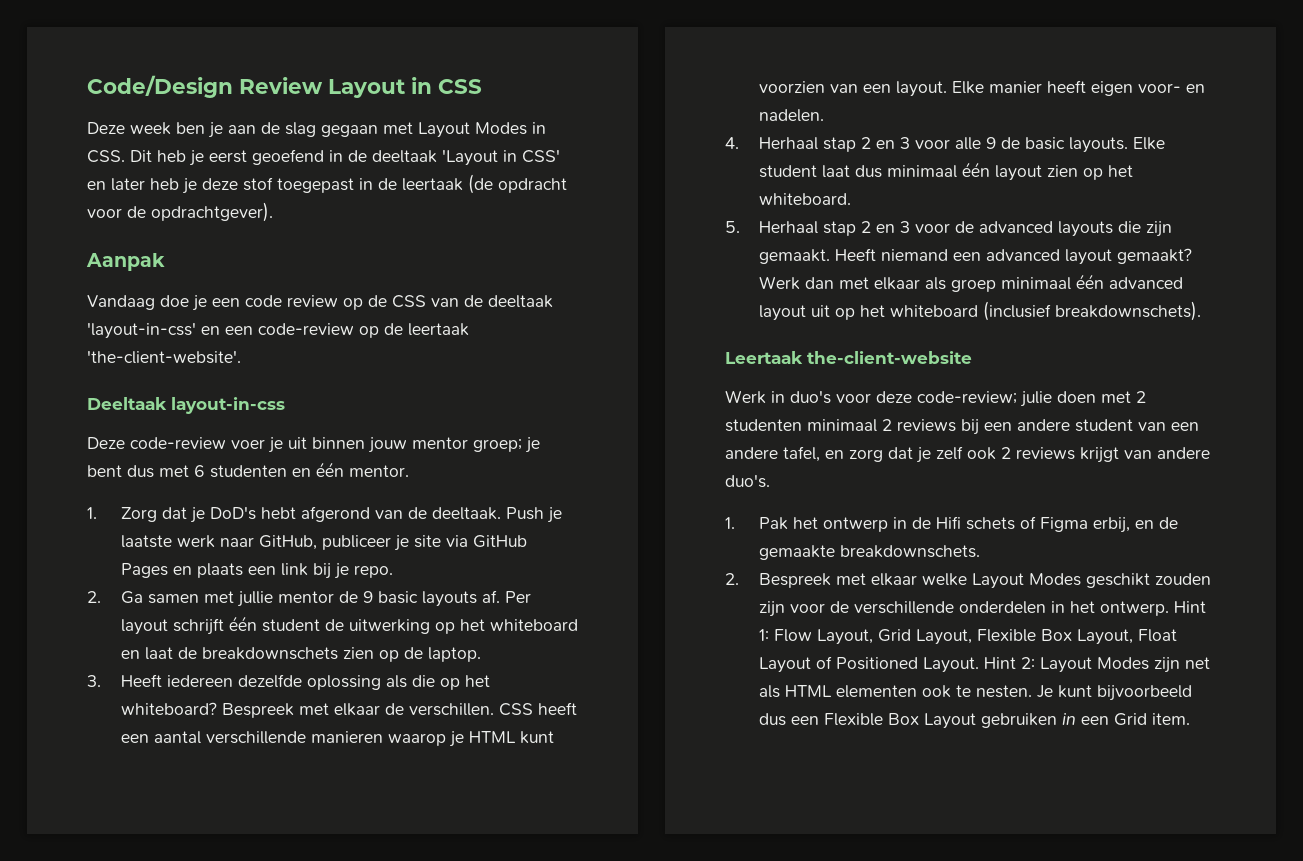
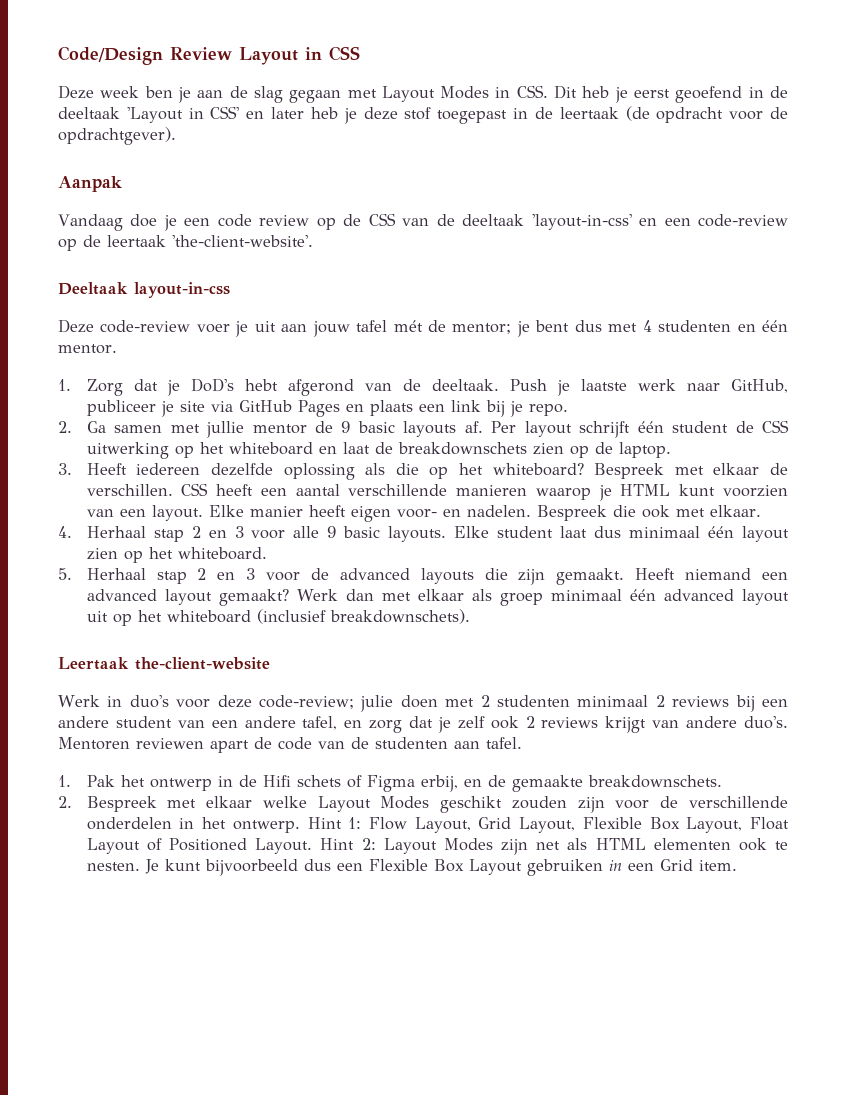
- Deze code-review voer je uit binnen jouw mentor groep; je bent dus met 6 studenten en één mentor.
+ Deze code-review voer je uit aan jouw tafel mét de mentor; je bent dus met 4 studenten en één mentor.
- Per layout schrijft één student de uitwerking op het whiteboard en laat de breakdownschets zien op de laptop.
+ Per layout schrijft één student de CSS uitwerking op het whiteboard en laat de breakdownschets zien op de laptop.
+ Bespreek die ook met elkaar.
- 4. Herhaal stap 2 en 3 voor alle 9 de basic layouts.
+ 4. Herhaal stap 2 en 3 voor alle 9 basic layouts.
+ Mentoren reviewen apart de code van de studenten aan tafel.

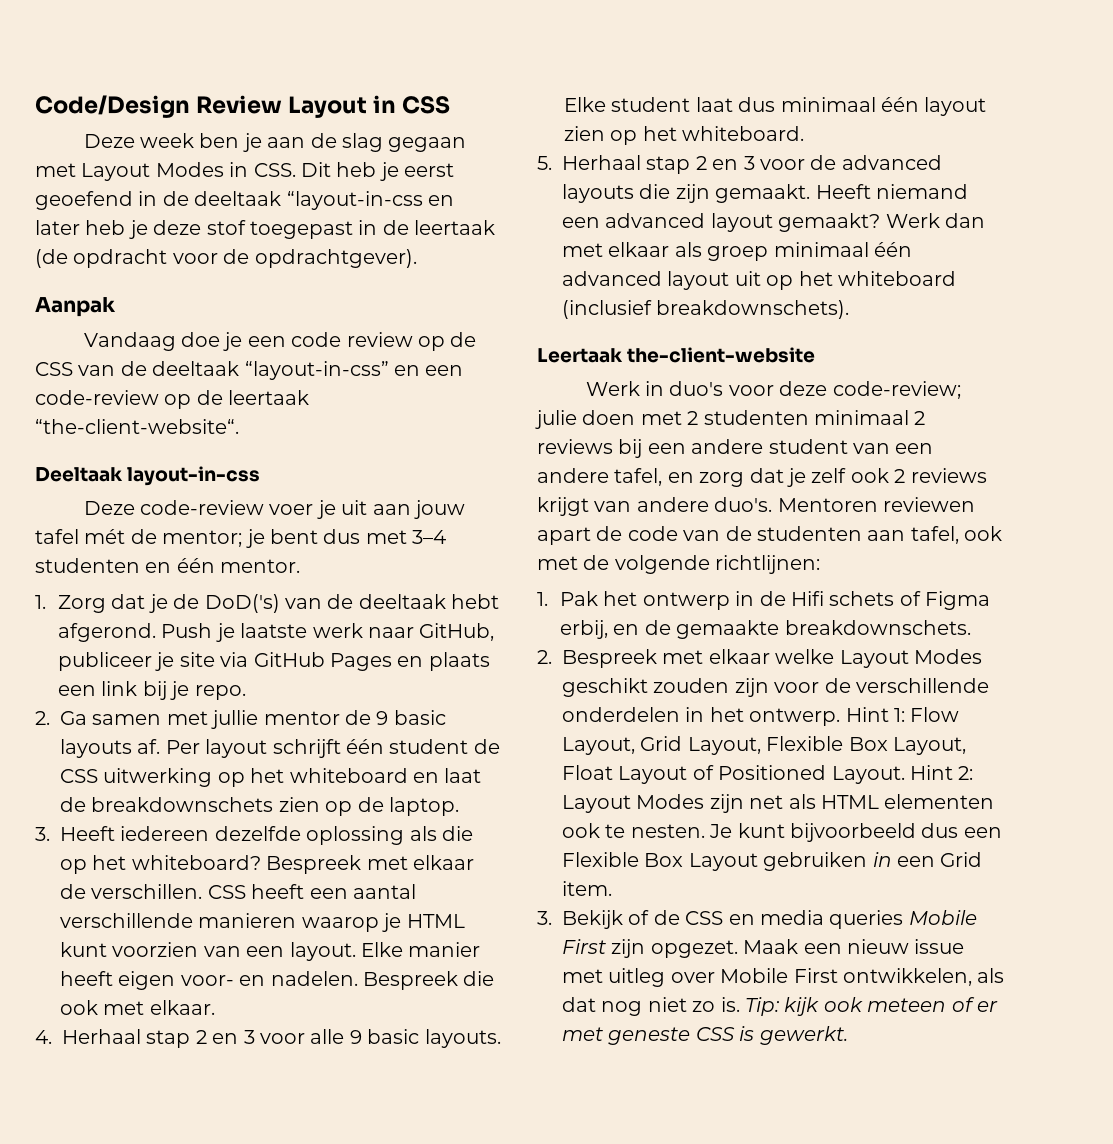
- Deze week ben je aan de slag gegaan met Layout Modes in CSS. Dit heb je eerst geoefend in de deeltaak 'Layout in CSS' en later heb je deze stof toegepast in de leertaak (de opdracht voor de opdrachtgever).
+ Deze week ben je aan de slag gegaan met Layout Modes in CSS. Dit heb je eerst geoefend in de deeltaak “layout-in-css en later heb je deze stof toegepast in de leertaak (de opdracht voor de opdrachtgever).
- Vandaag doe je een code review op de CSS van de deeltaak 'layout-in-css' en een code-review op de leertaak 'the-client-website'.
+ Vandaag doe je een code review op de CSS van de deeltaak “layout-in-css” en een code-review op de leertaak “the-client-website“.
- Deze code-review voer je uit aan jouw tafel mét de mentor; je bent dus met 4 studenten en één mentor.
+ Deze code-review voer je uit aan jouw tafel mét de mentor; je bent dus met 3–4 studenten en één mentor.
- 1. Zorg dat je DoD's hebt afgerond van de deeltaak.
+ 1. Zorg dat je de DoD('s) van de deeltaak hebt afgerond.
- Mentoren reviewen apart de code van de studenten aan tafel.
+ Mentoren reviewen apart de code van de studenten aan tafel, ook met de volgende richtlijnen:
+ 3. Bekijk of de CSS en media queries Mobile First zijn opgezet. Maak een nieuw issue met uitleg over Mobile First ontwikkelen, als dat nog niet zo is. Tip: kijk ook meteen of er met geneste CSS is gewerkt.

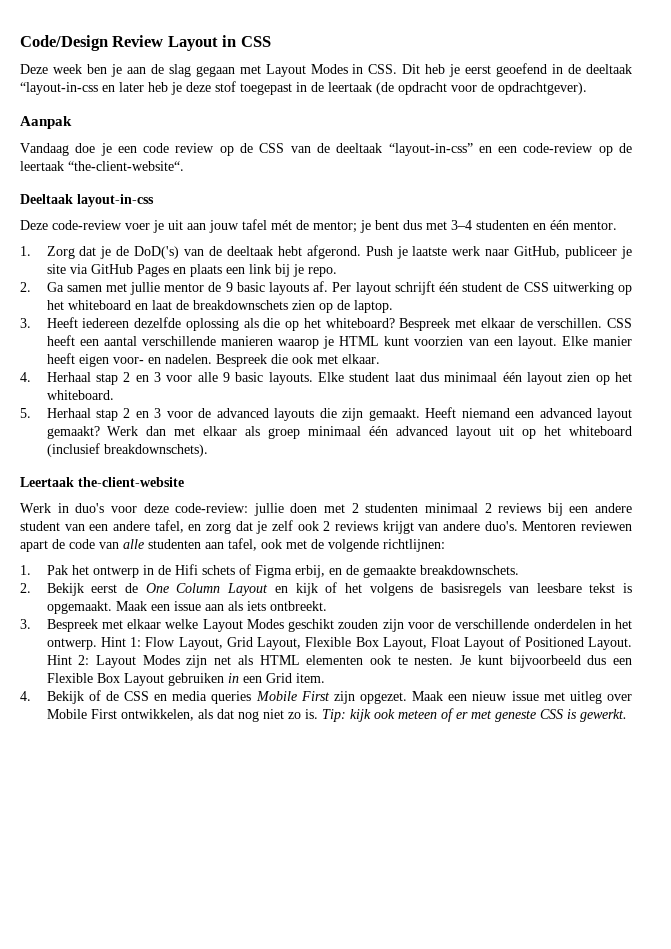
- Werk in duo's voor deze code-review; julie doen met 2 studenten minimaal 2 reviews bij een andere student van een andere tafel, en zorg dat je zelf ook 2 reviews krijgt van andere duo's.
+ Werk in duo's voor deze code-review: jullie doen met 2 studenten minimaal 2 reviews bij een andere student van een andere tafel, en zorg dat je zelf ook 2 reviews krijgt van andere duo's.
- Mentoren reviewen apart de code van de studenten aan tafel, ook met de volgende richtlijnen:
+ Mentoren reviewen apart de code van alle studenten aan tafel, ook met de volgende richtlijnen:
- 2. Bespreek met elkaar welke Layout Modes geschikt zouden zijn voor de verschillende onderdelen in het ontwerp.
+ 2. Bekijk eerst de One Column Layout en kijk of het volgens de basisregels van leesbare tekst is opgemaakt. Maak een issue aan als iets ontbreekt.
+ 3. Bespreek met elkaar welke Layout Modes geschikt zouden zijn voor de verschillende onderdelen in het ontwerp.
- 3. Bekijk of de CSS en media queries Mobile First zijn opgezet.
+ 4. Bekijk of de CSS en media queries Mobile First zijn opgezet.

